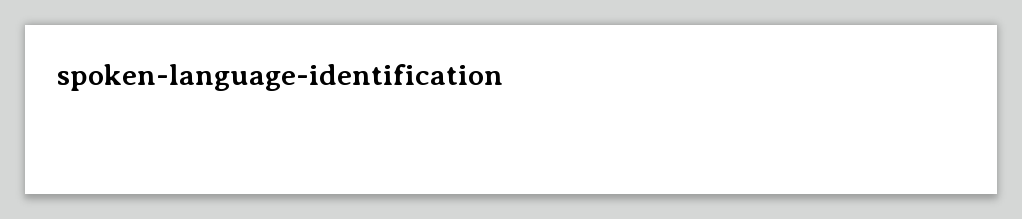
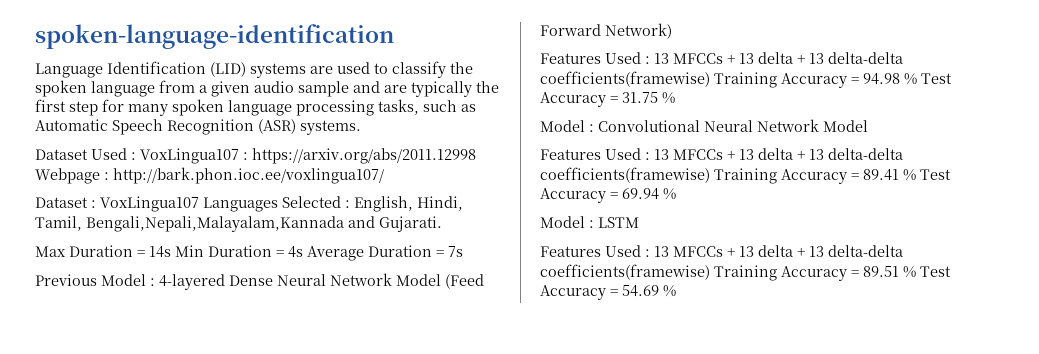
+ Language Identification (LID) systems are used to classify the spoken language from a given audio sample and are typically the first step for many spoken language processing tasks, such as Automatic Speech Recognition (ASR) systems.
+ Dataset Used : VoxLingua107 : https://arxiv.org/abs/2011.12998 Webpage : http://bark.phon.ioc.ee/voxlingua107/
+ Dataset : VoxLingua107 Languages Selected : English, Hindi, Tamil, Bengali,Nepali,Malayalam,Kannada and Gujarati.
+ Max Duration = 14s Min Duration = 4s Average Duration = 7s
+ Previous Model : 4-layered Dense Neural Network Model (Feed Forward Network)
+ Features Used : 13 MFCCs + 13 delta + 13 delta-delta coefficients(framewise) Training Accuracy = 94.98 % Test Accuracy = 31.75 %
+ Model : Convolutional Neural Network Model
+ Features Used : 13 MFCCs + 13 delta + 13 delta-delta coefficients(framewise) Training Accuracy = 89.41 % Test Accuracy = 69.94 %
+ Model : LSTM
+ Features Used : 13 MFCCs + 13 delta + 13 delta-delta coefficients(framewise) Training Accuracy = 89.51 % Test Accuracy = 54.69 %

